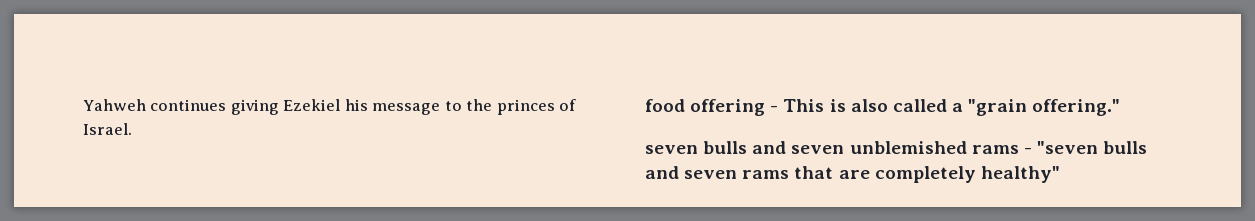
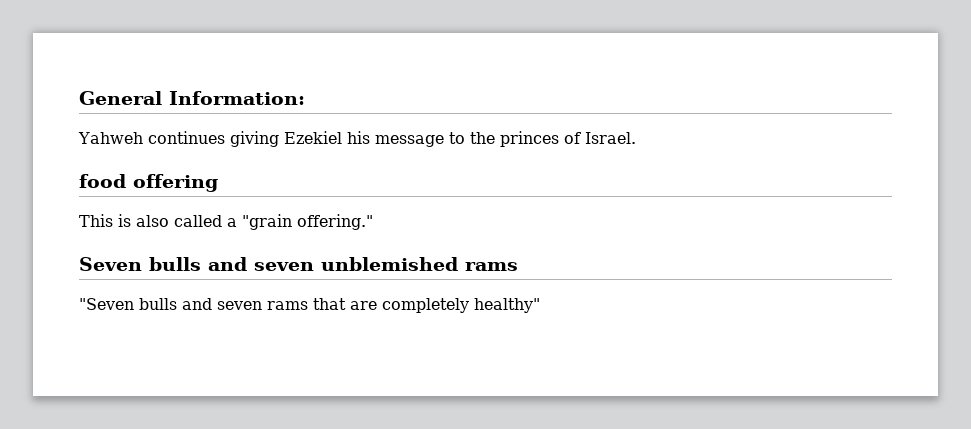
+ General Information:
- food offering - This is also called a "grain offering."
+ food offering
+ This is also called a "grain offering."
- seven bulls and seven unblemished rams - "seven bulls and seven rams that are completely healthy"
+ Seven bulls and seven unblemished rams
+ "Seven bulls and seven rams that are completely healthy"

